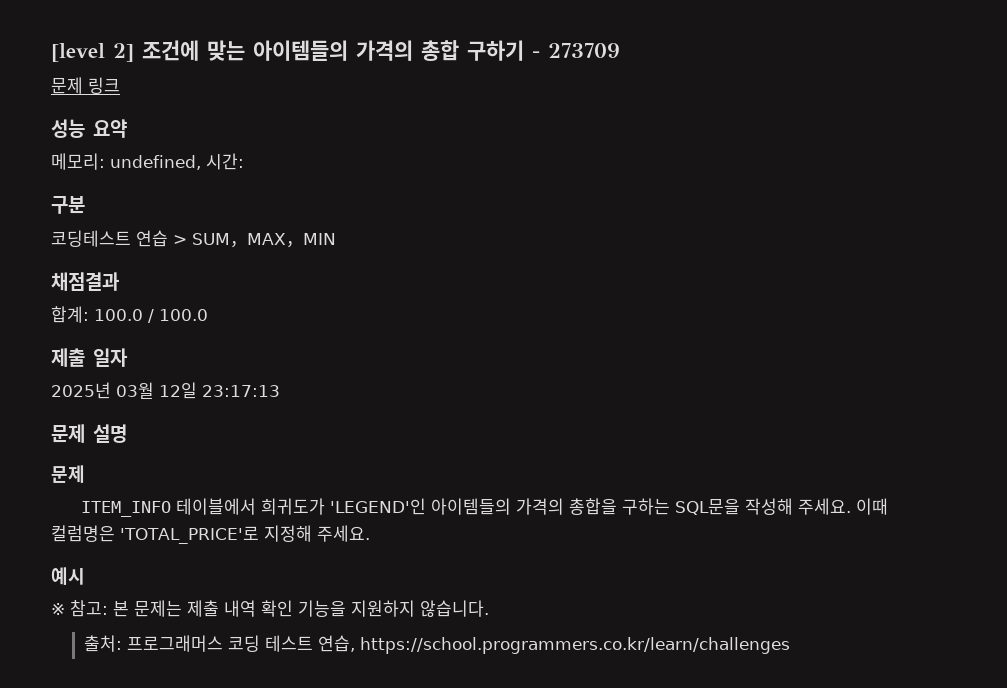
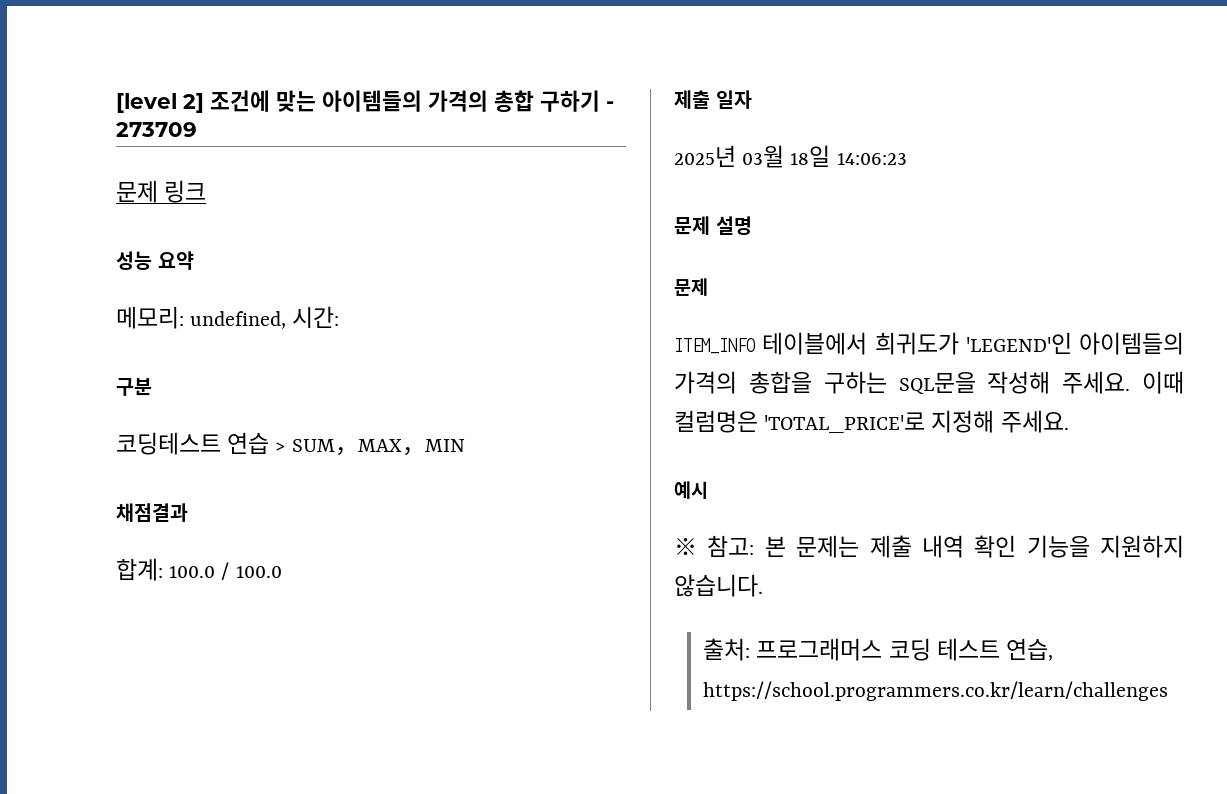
- 2025년 03월 12일 23:17:13
+ 2025년 03월 18일 14:06:23

